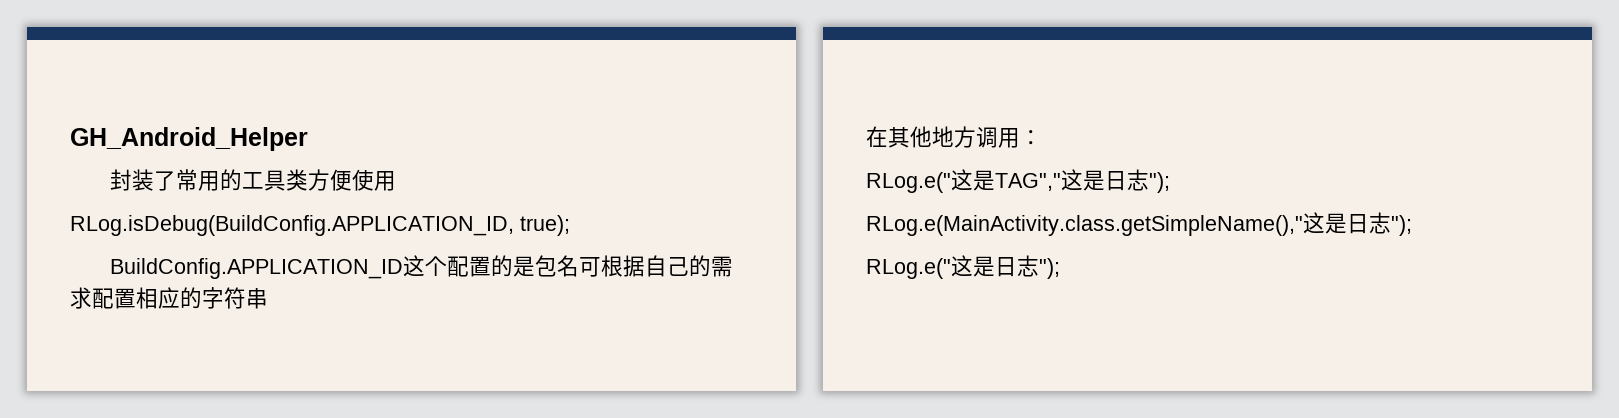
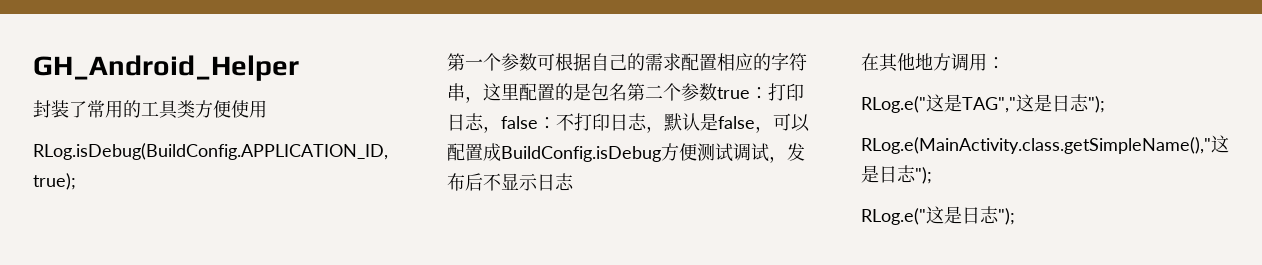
- BuildConfig.APPLICATION_ID这个配置的是包名可根据自己的需求配置相应的字符串
+ 第一个参数可根据自己的需求配置相应的字符串，这里配置的是包名第二个参数true：打印日志，false：不打印日志，默认是false，可以配置成BuildConfig.isDebug方便测试调试，发布后不显示日志

